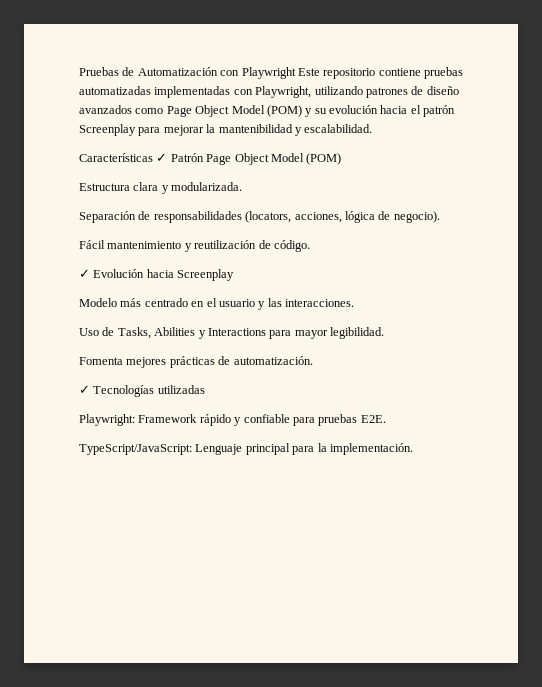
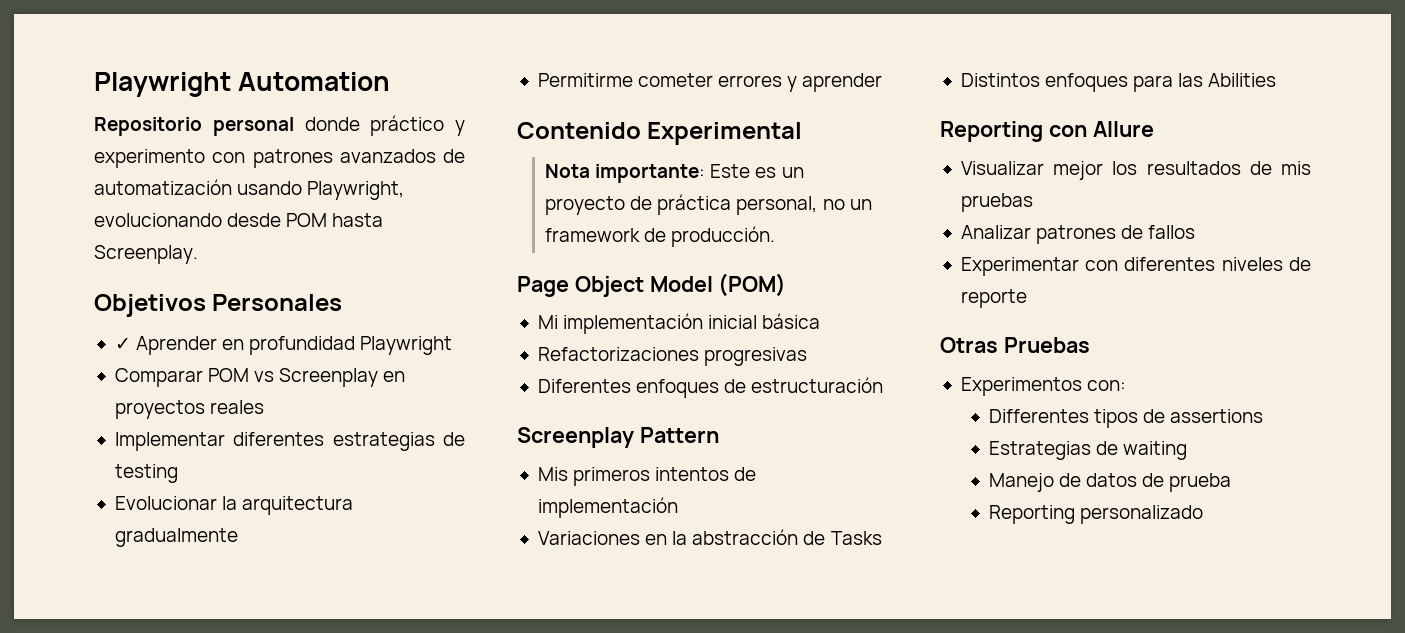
- Pruebas de Automatización con Playwright Este repositorio contiene pruebas automatizadas implementadas con Playwright, utilizando patrones de diseño avanzados como Page Object Model (POM) y su evolución hacia el patrón Screenplay para mejorar la mantenibilidad y escalabilidad.
- Características ✓ Patrón Page Object Model (POM)
- Estructura clara y modularizada.
- Separación de responsabilidades (locators, acciones, lógica de negocio).
- Fácil mantenimiento y reutilización de código.
- ✓ Evolución hacia Screenplay
- Modelo más centrado en el usuario y las interacciones.
- Uso de Tasks, Abilities y Interactions para mayor legibilidad.
- Fomenta mejores prácticas de automatización.
- ✓ Tecnologías utilizadas
- Playwright: Framework rápido y confiable para pruebas E2E.
- TypeScript/JavaScript: Lenguaje principal para la implementación.
+ Playwright Automation
+ Repositorio personal donde práctico y experimento con patrones avanzados de automatización usando Playwright, evolucionando desde POM hasta Screenplay.
+ Objetivos Personales
+ ✓ Aprender en profundidad Playwright
+ Comparar POM vs Screenplay en proyectos reales
+ Implementar diferentes estrategias de testing
+ Evolucionar la arquitectura gradualmente
+ Permitirme cometer errores y aprender
+ Contenido Experimental
+ Nota importante: Este es un proyecto de práctica personal, no un framework de producción.
+ Page Object Model (POM)
+ Mi implementación inicial básica
+ Refactorizaciones progresivas
+ Diferentes enfoques de estructuración
+ Screenplay Pattern
+ Mis primeros intentos de implementación
+ Variaciones en la abstracción de Tasks
+ Distintos enfoques para las Abilities
+ Reporting con Allure
+ Visualizar mejor los resultados de mis pruebas
+ Analizar patrones de fallos
+ Experimentar con diferentes niveles de reporte
+ Otras Pruebas
+ Experimentos con:
+ Differentes tipos de assertions
+ Estrategias de waiting
+ Manejo de datos de prueba
+ Reporting personalizado

